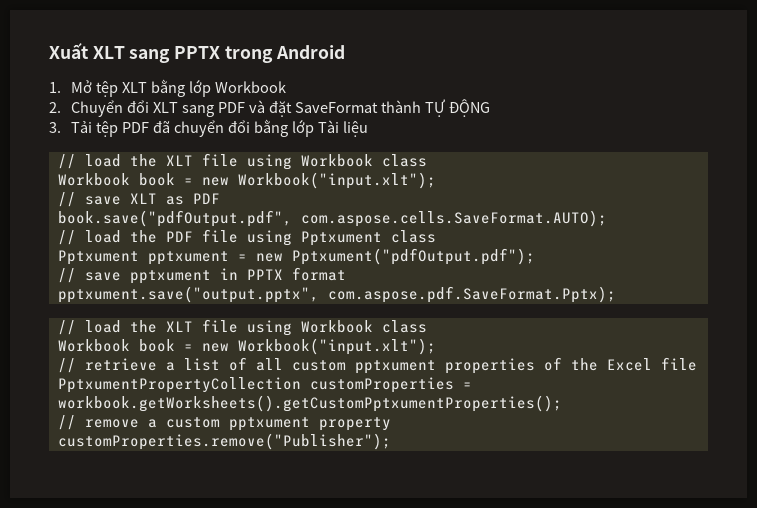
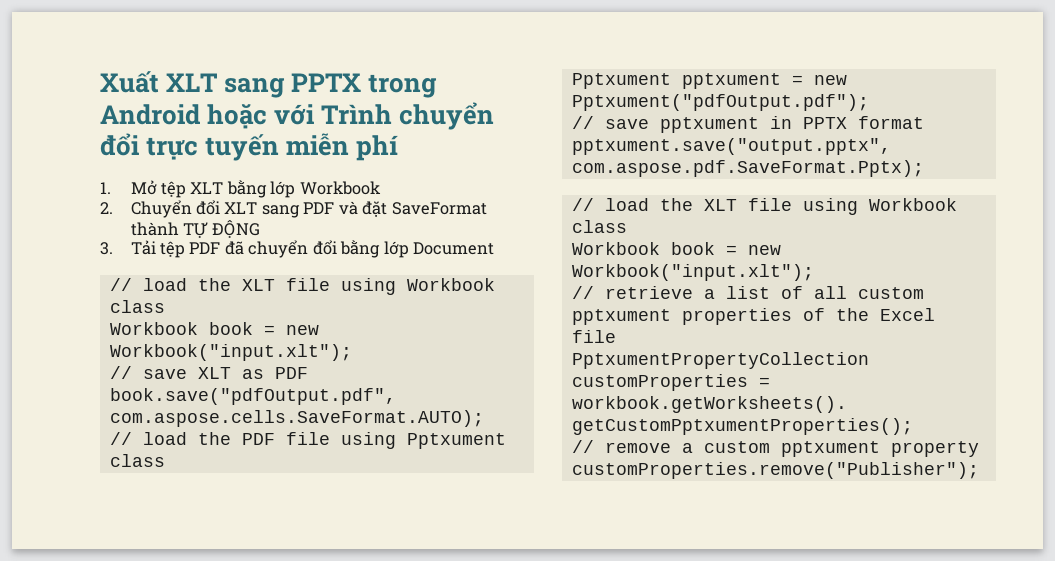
- Xuất XLT sang PPTX trong Android
+ Xuất XLT sang PPTX trong Android hoặc với Trình chuyển đổi trực tuyến miễn phí
- 3. Tải tệp PDF đã chuyển đổi bằng lớp Tài liệu
+ 3. Tải tệp PDF đã chuyển đổi bằng lớp Document

